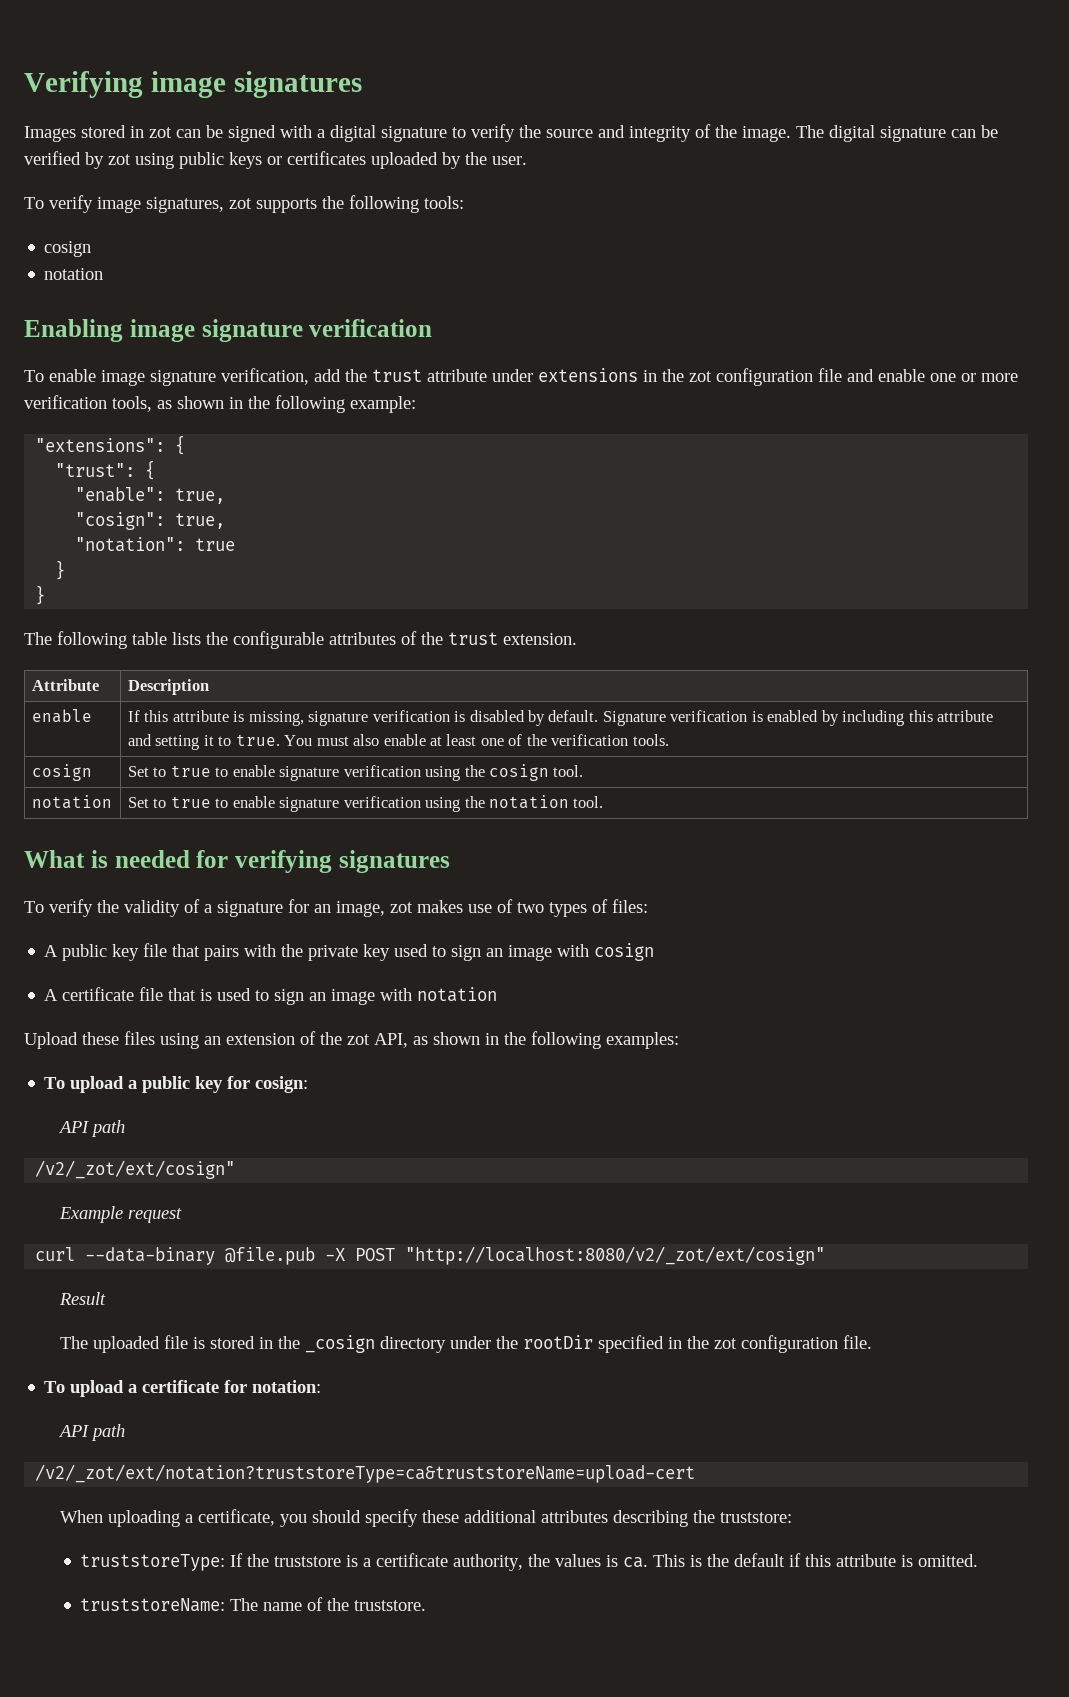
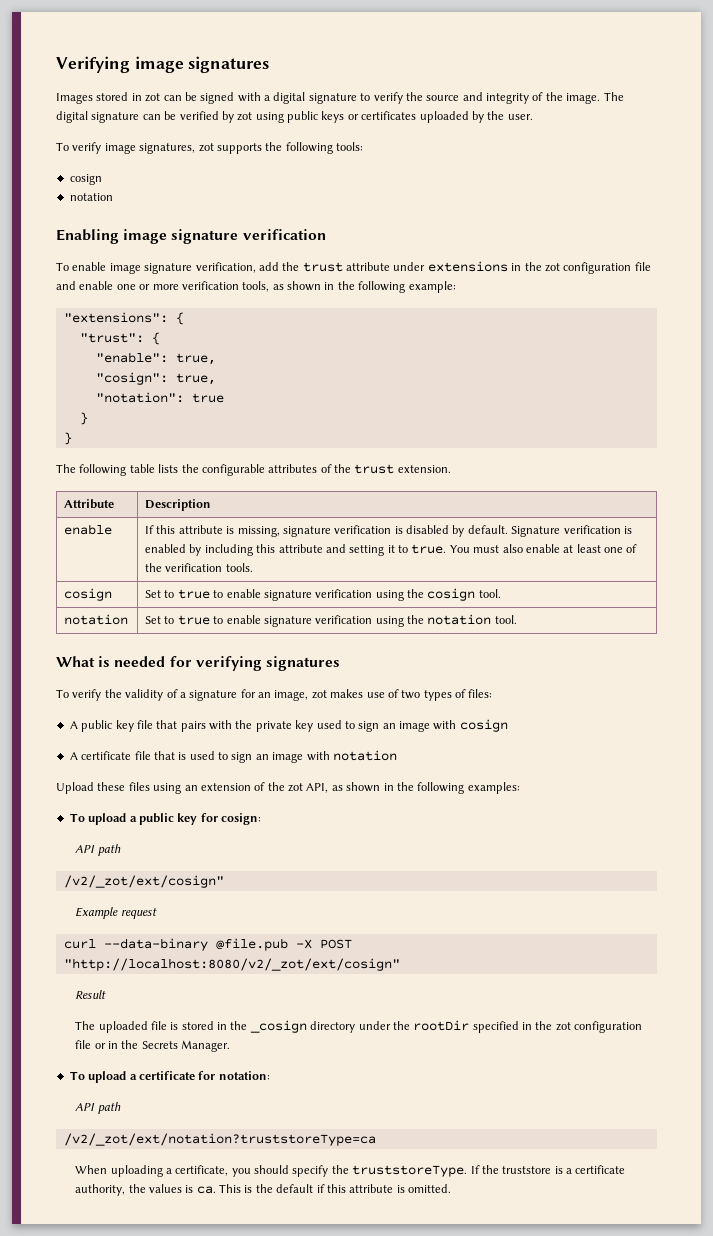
- The uploaded file is stored in the _cosign directory under the rootDir specified in the zot configuration file.
+ The uploaded file is stored in the _cosign directory under the rootDir specified in the zot configuration file or in the Secrets Manager.
- /v2/_zot/ext/notation?truststoreType=ca&truststoreName=upload-cert
+ /v2/_zot/ext/notation?truststoreType=ca
- When uploading a certificate, you should specify these additional attributes describing the truststore:
- truststoreType: If the truststore is a certificate authority, the values is ca. This is the default if this attribute is omitted.
+ When uploading a certificate, you should specify the truststoreType. If the truststore is a certificate authority, the values is ca. This is the default if this attribute is omitted.
- truststoreName: The name of the truststore.

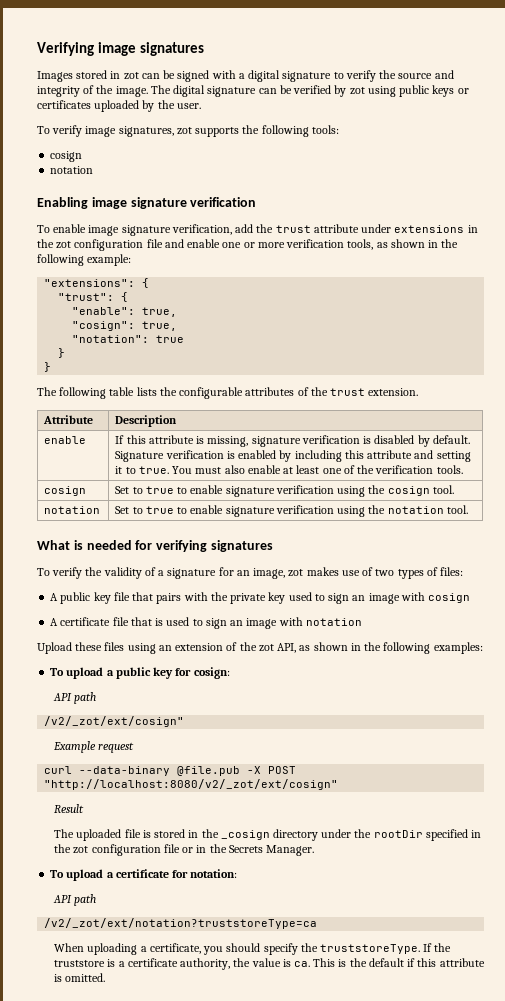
- If the truststore is a certificate authority, the values is ca. This is the default if this attribute is omitted.
+ If the truststore is a certificate authority, the value is ca. This is the default if this attribute is omitted.

